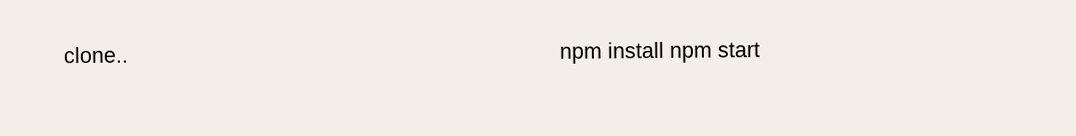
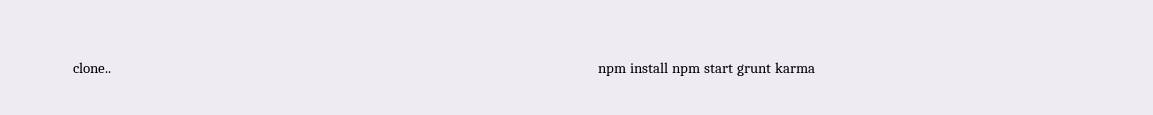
- npm install npm start
+ npm install npm start grunt karma

